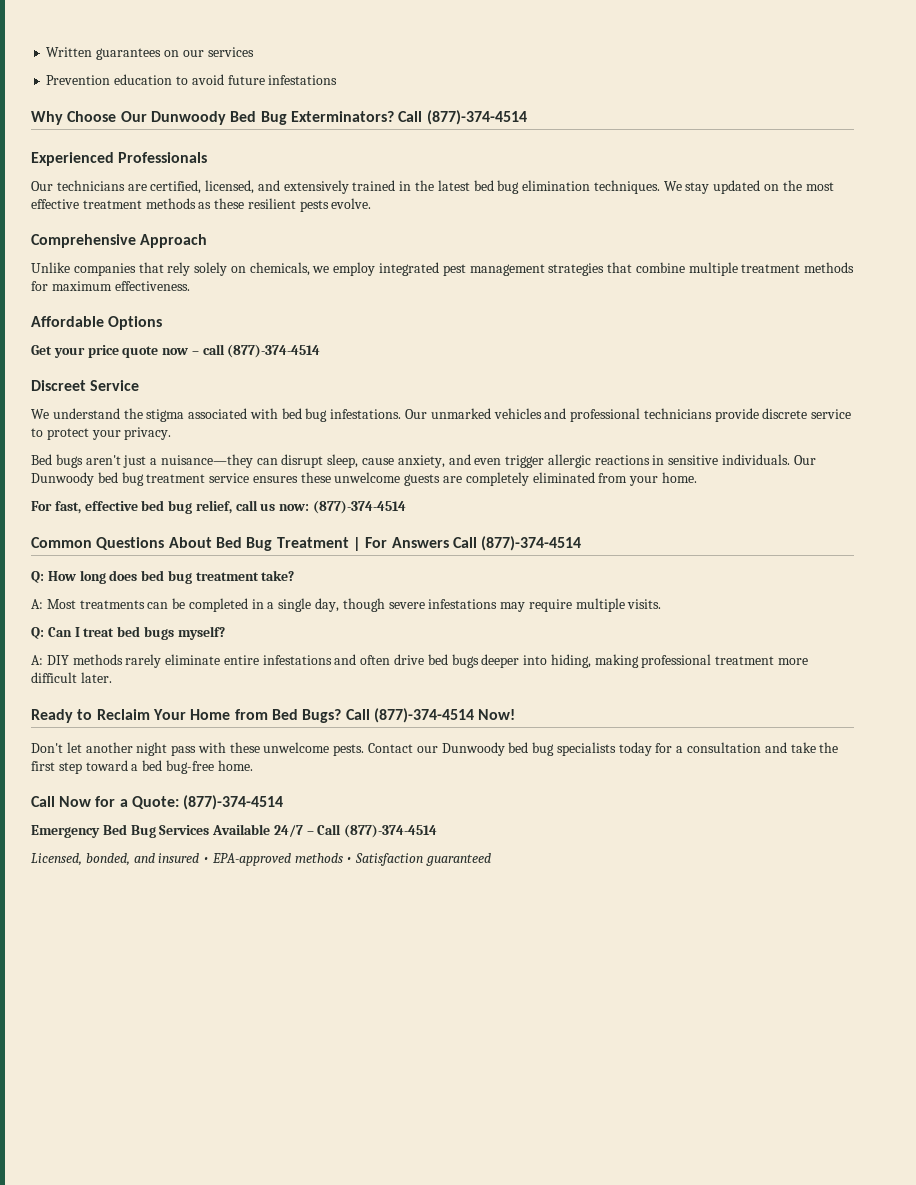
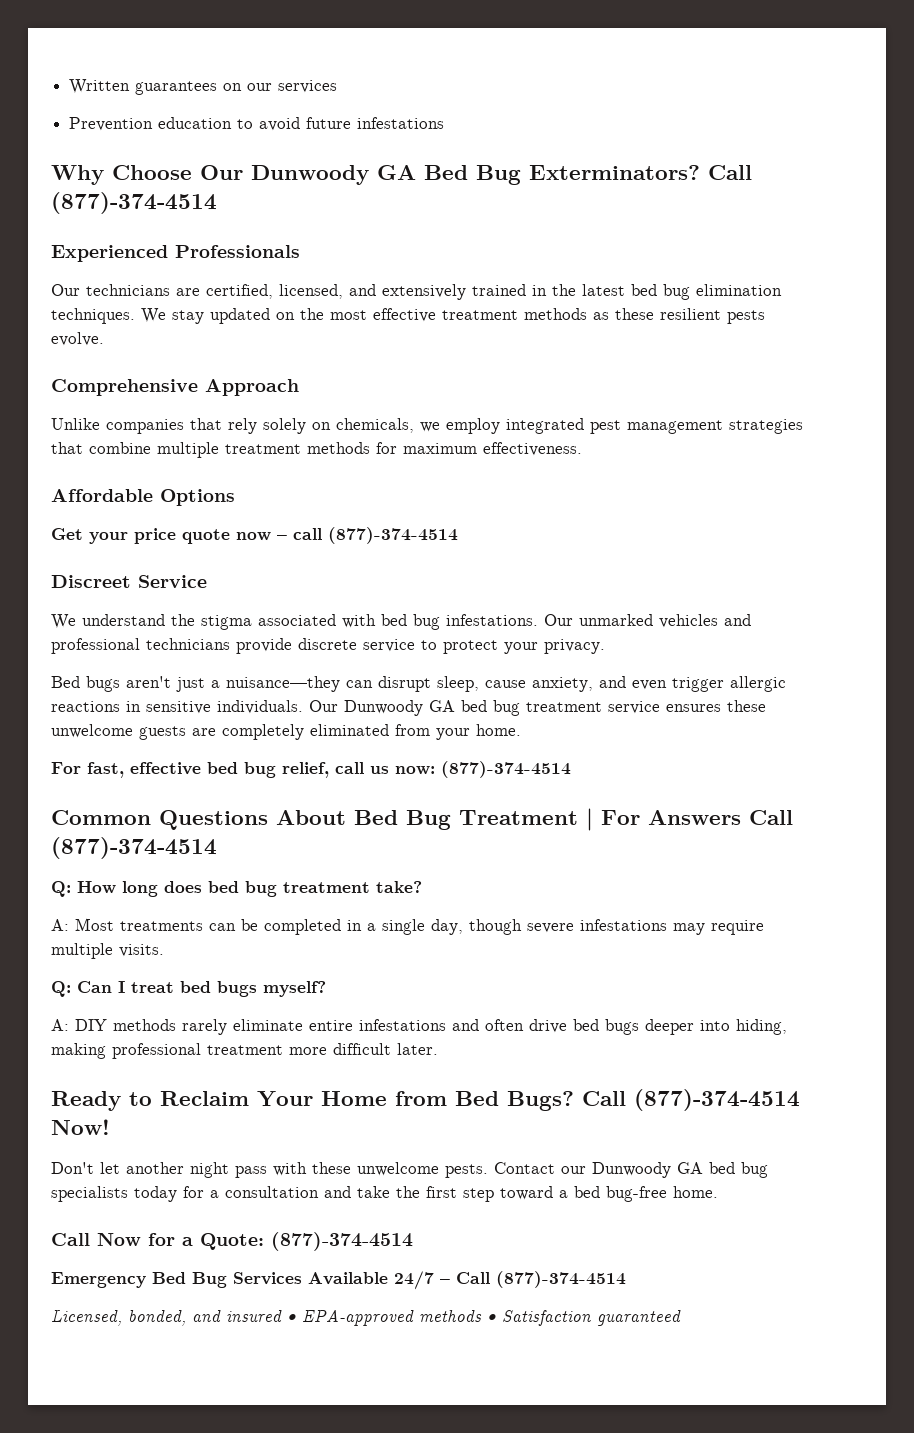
- Why Choose Our Dunwoody Bed Bug Exterminators?
+ Why Choose Our Dunwoody GA Bed Bug Exterminators?
- Our Dunwoody bed bug treatment service ensures these unwelcome guests are completely eliminated from your home.
+ Our Dunwoody GA bed bug treatment service ensures these unwelcome guests are completely eliminated from your home.
- Contact our Dunwoody bed bug specialists today for a consultation and take the first step toward a bed bug-free home.
+ Contact our Dunwoody GA bed bug specialists today for a consultation and take the first step toward a bed bug-free home.

